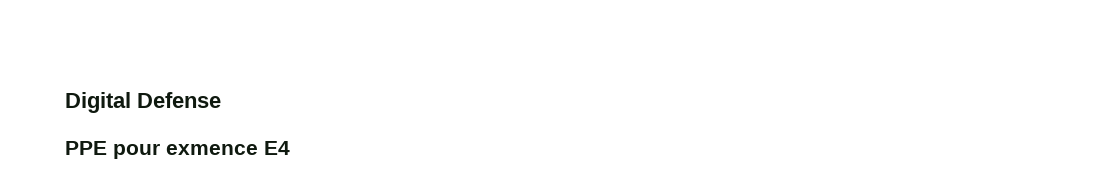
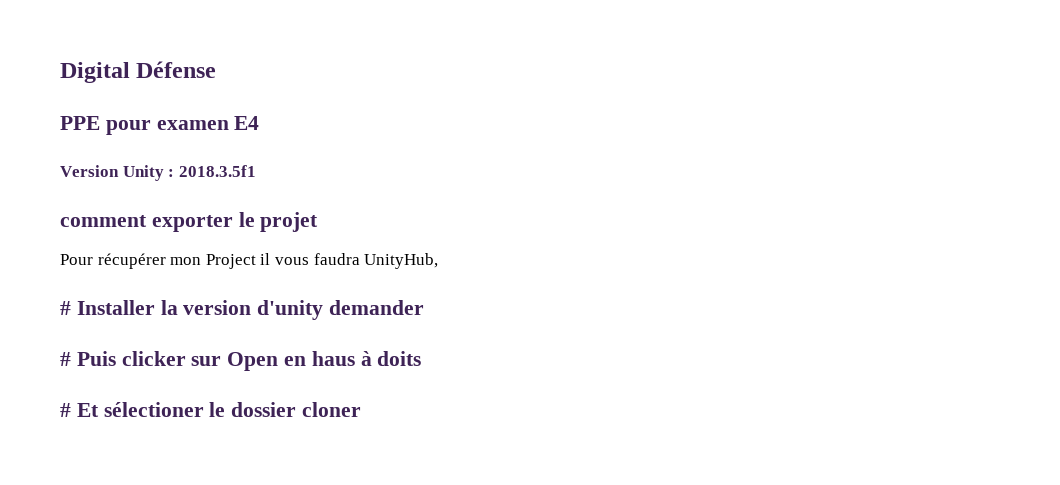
- Digital Defense
+ Digital Défense
- PPE pour exmence E4
+ PPE pour examen E4
+ Version Unity : 2018.3.5f1
+ comment exporter le projet
+ Pour récupérer mon Project il vous faudra UnityHub,
+ # Installer la version d'unity demander
+ # Puis clicker sur Open en haus à doits
+ # Et sélectioner le dossier cloner

